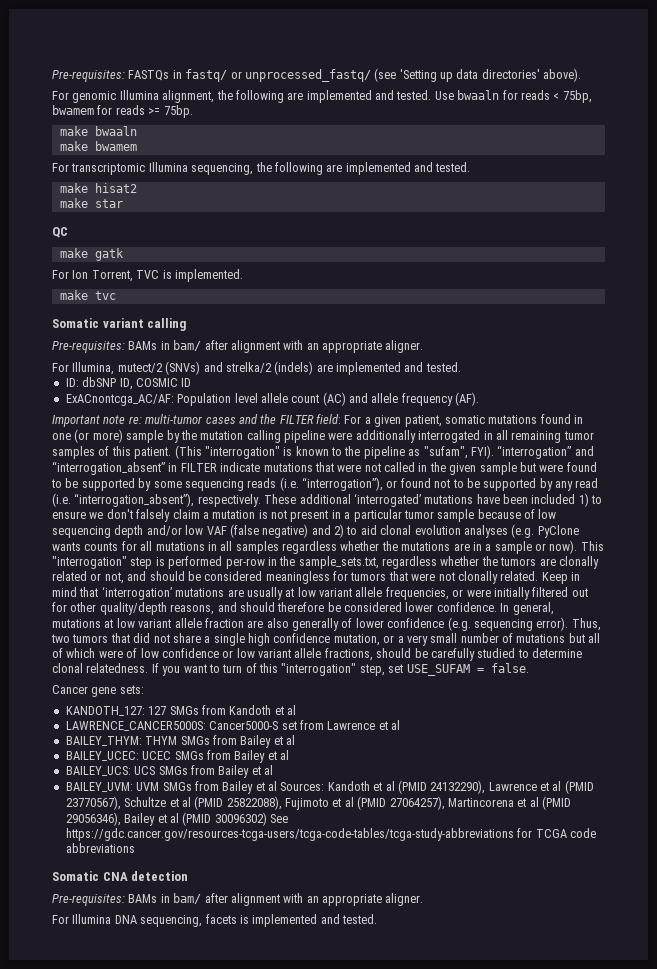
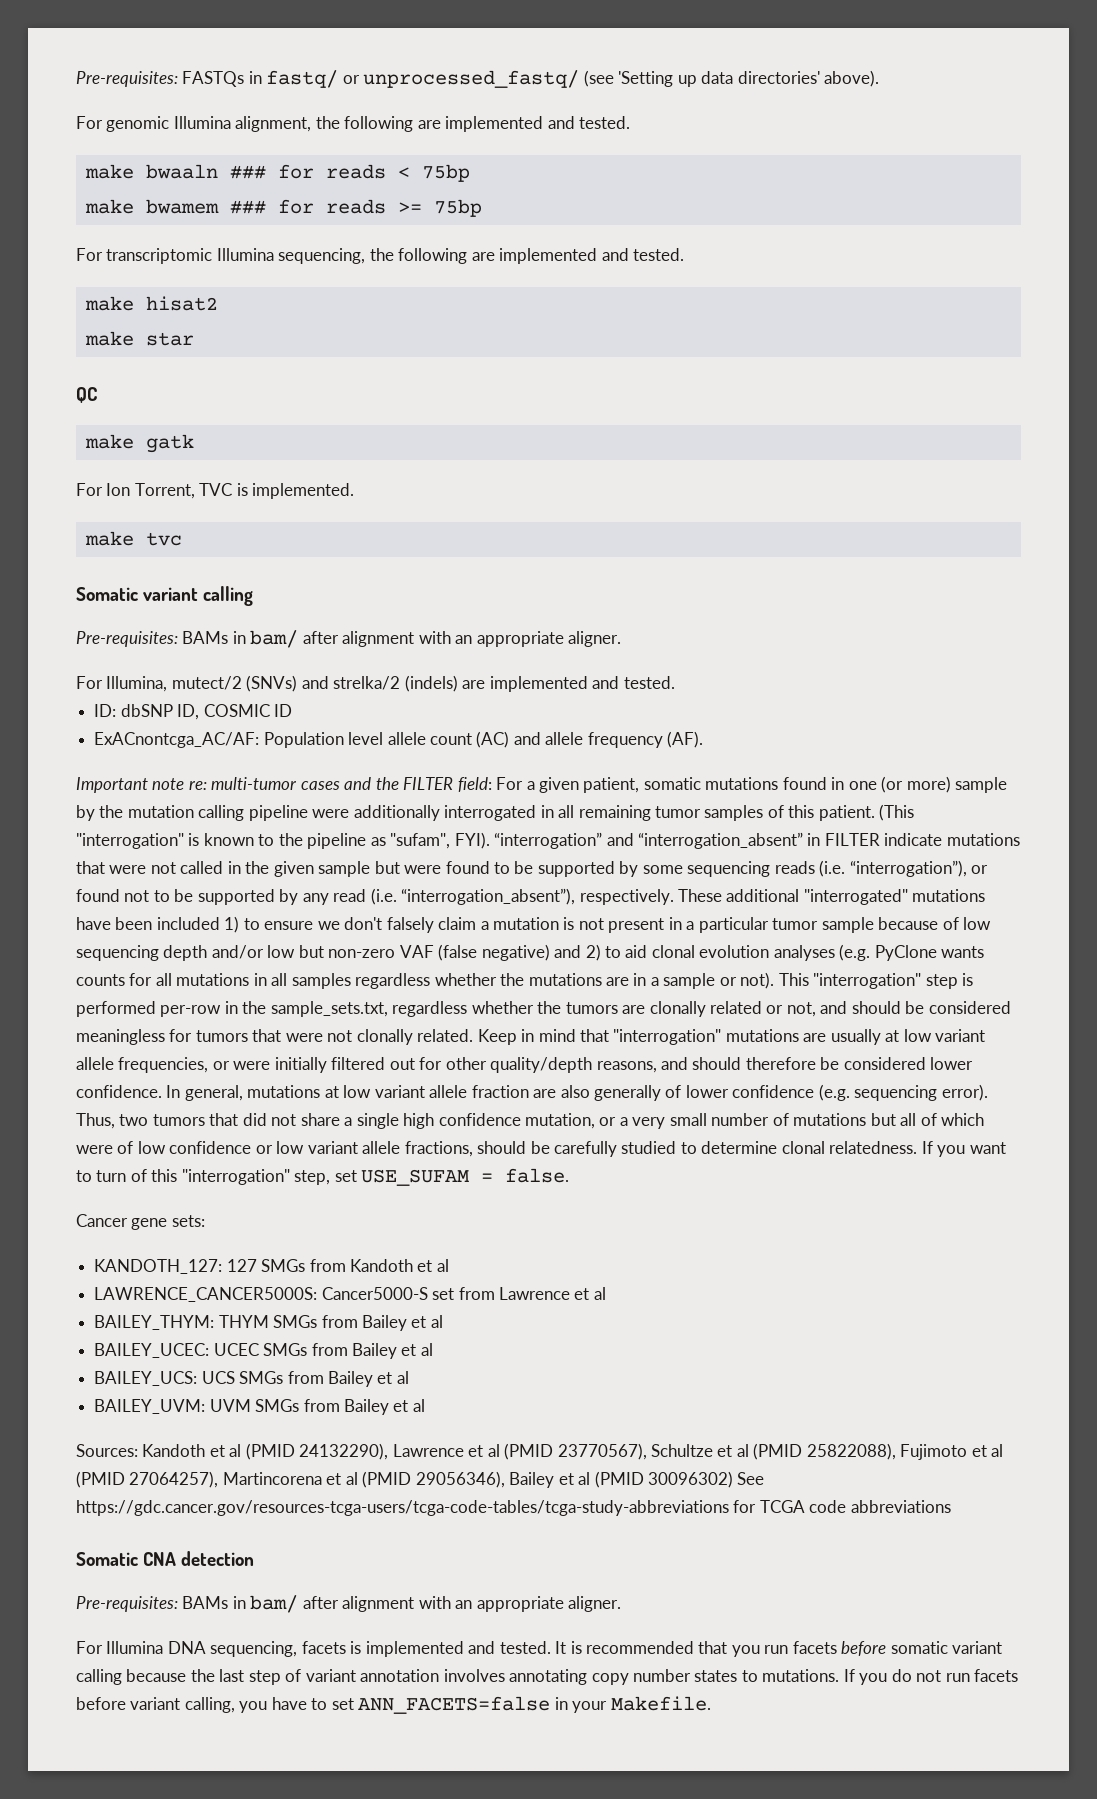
- For genomic Illumina alignment, the following are implemented and tested. Use bwaaln for reads < 75bp, bwamem for reads >= 75bp.
- make bwaaln
- make bwamem
+ For genomic Illumina alignment, the following are implemented and tested.
+ make bwaaln ### for reads < 75bp
+ make bwamem ### for reads >= 75bp
- These additional ‘interrogated’ mutations have been included 1) to ensure we don't falsely claim a mutation is not present in a particular tumor sample because of low sequencing depth and/or low VAF (false negative) and 2) to aid clonal evolution analyses (e.g. PyClone wants counts for all mutations in all samples regardless whether the mutations are in a sample or now).
+ These additional "interrogated" mutations have been included 1) to ensure we don't falsely claim a mutation is not present in a particular tumor sample because of low sequencing depth and/or low but non-zero VAF (false negative) and 2) to aid clonal evolution analyses (e.g. PyClone wants counts for all mutations in all samples regardless whether the mutations are in a sample or not).
- Keep in mind that ‘interrogation’ mutations are usually at low variant allele frequencies, or were initially filtered out for other quality/depth reasons, and should therefore be considered lower confidence.
+ Keep in mind that "interrogation" mutations are usually at low variant allele frequencies, or were initially filtered out for other quality/depth reasons, and should therefore be considered lower confidence.
- BAILEY_UVM: UVM SMGs from Bailey et al Sources: Kandoth et al (PMID 24132290), Lawrence et al (PMID 23770567), Schultze et al (PMID 25822088), Fujimoto et al (PMID 27064257), Martincorena et al (PMID 29056346), Bailey et al (PMID 30096302) See https://gdc.cancer.gov/resources-tcga-users/tcga-code-tables/tcga-study-abbreviations for TCGA code abbreviations
+ BAILEY_UVM: UVM SMGs from Bailey et al
+ Sources: Kandoth et al (PMID 24132290), Lawrence et al (PMID 23770567), Schultze et al (PMID 25822088), Fujimoto et al (PMID 27064257), Martincorena et al (PMID 29056346), Bailey et al (PMID 30096302) See https://gdc.cancer.gov/resources-tcga-users/tcga-code-tables/tcga-study-abbreviations for TCGA code abbreviations
+ It is recommended that you run facets before somatic variant calling because the last step of variant annotation involves annotating copy number states to mutations. If you do not run facets before variant calling, you have to set ANN_FACETS=false in your Makefile.

